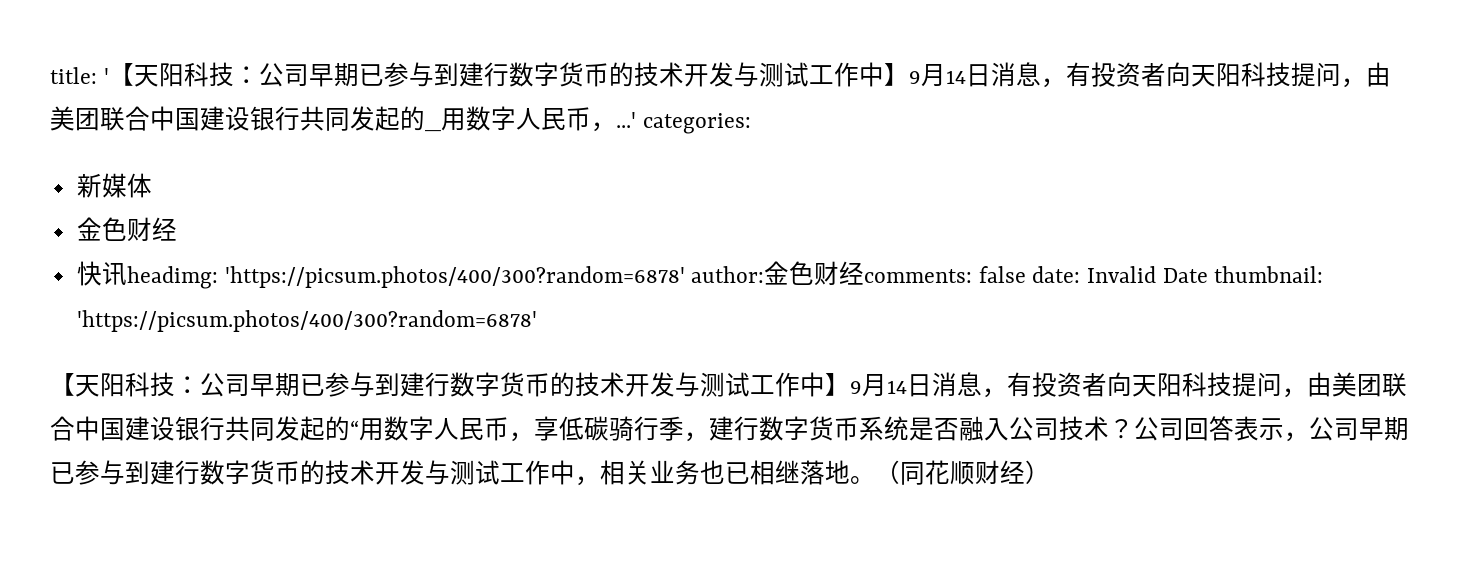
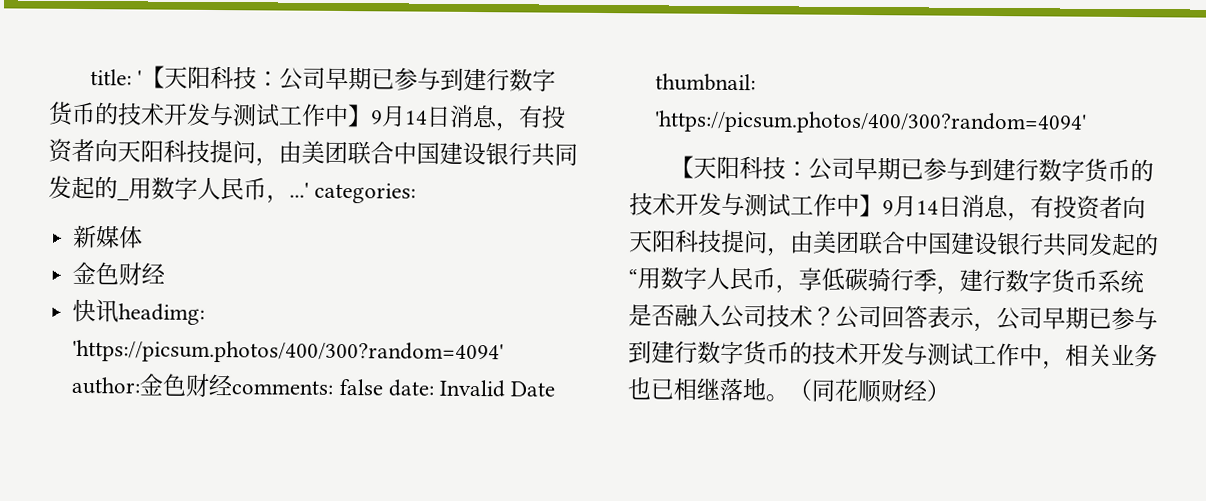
- 快讯headimg: 'https://picsum.photos/400/300?random=6878' author:金色财经comments: false date: Invalid Date thumbnail: 'https://picsum.photos/400/300?random=6878'
+ 快讯headimg: 'https://picsum.photos/400/300?random=4094' author:金色财经comments: false date: Invalid Date thumbnail: 'https://picsum.photos/400/300?random=4094'

